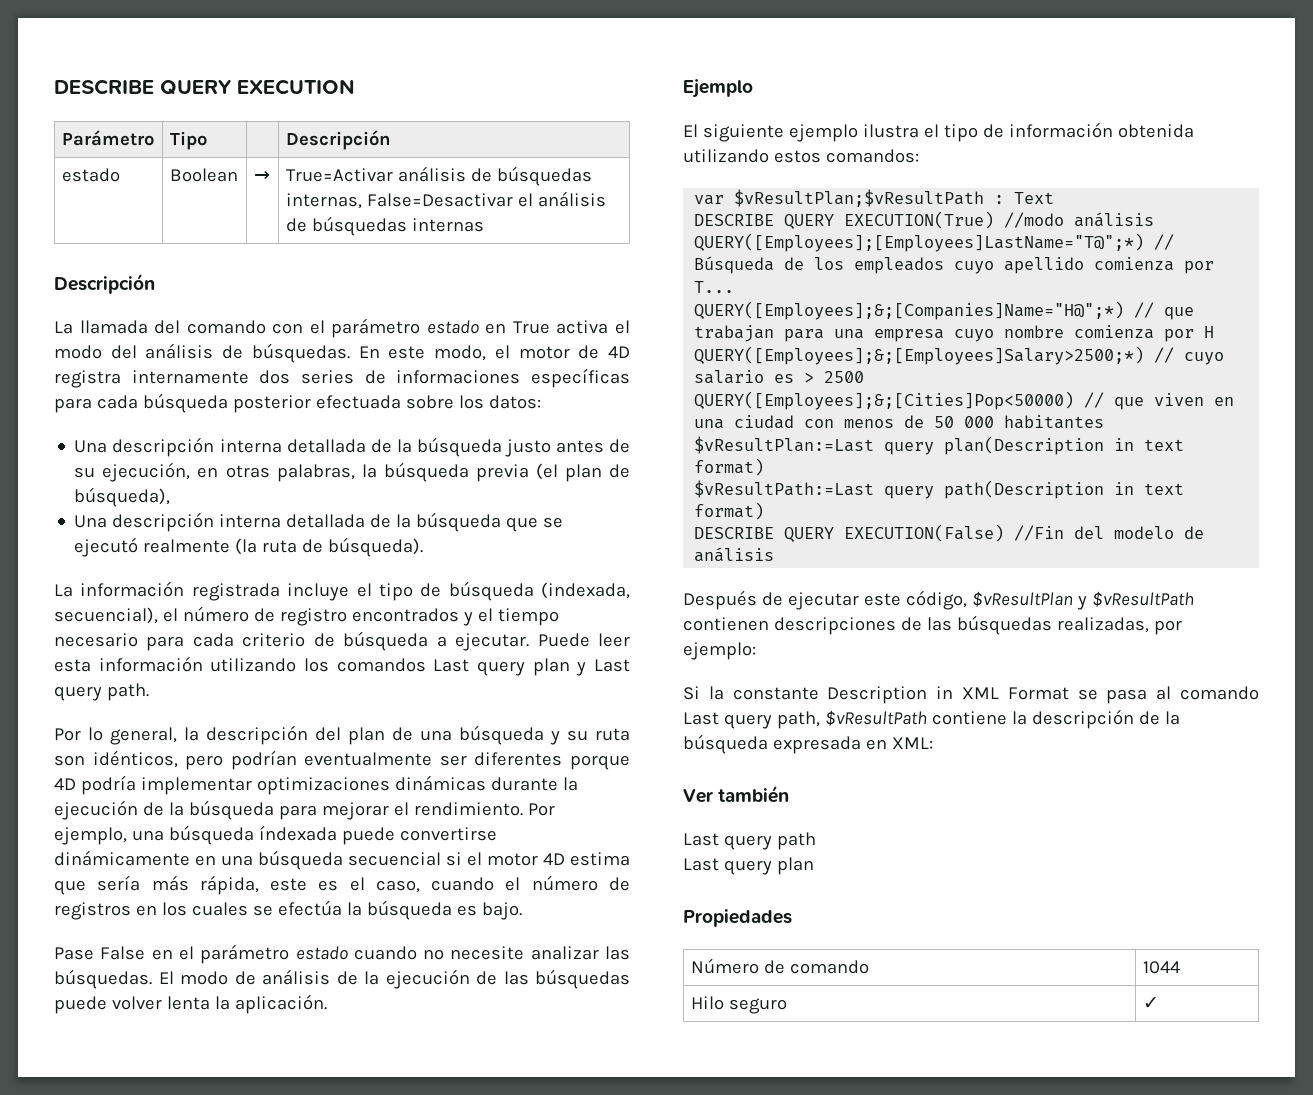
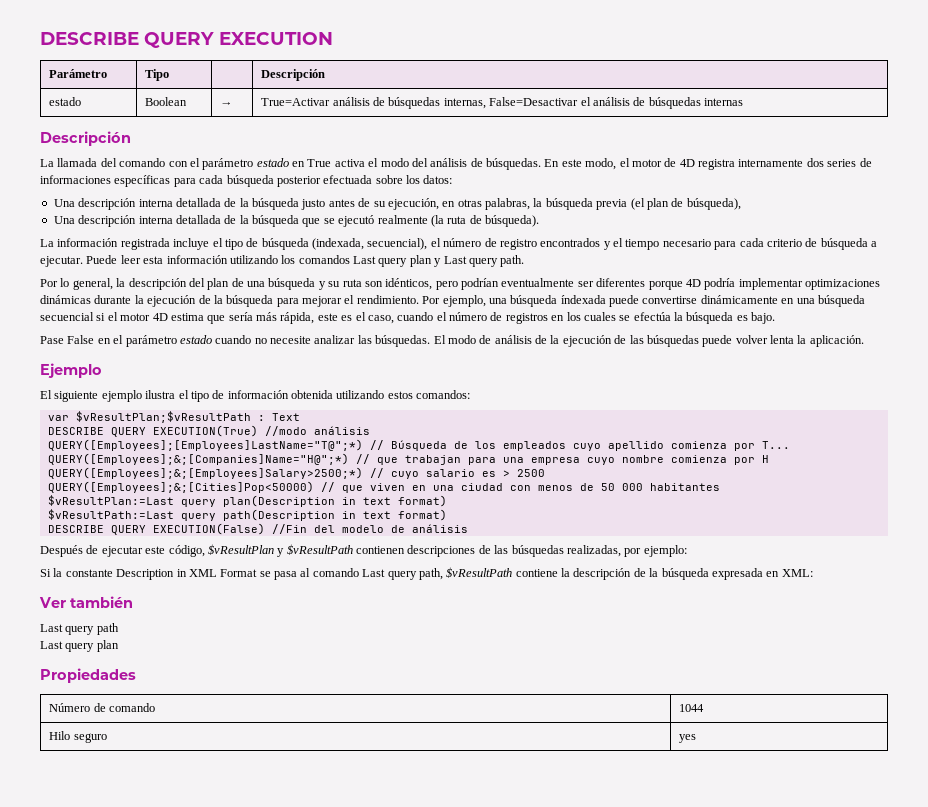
- Hilo seguro | ✓
+ Hilo seguro | yes

